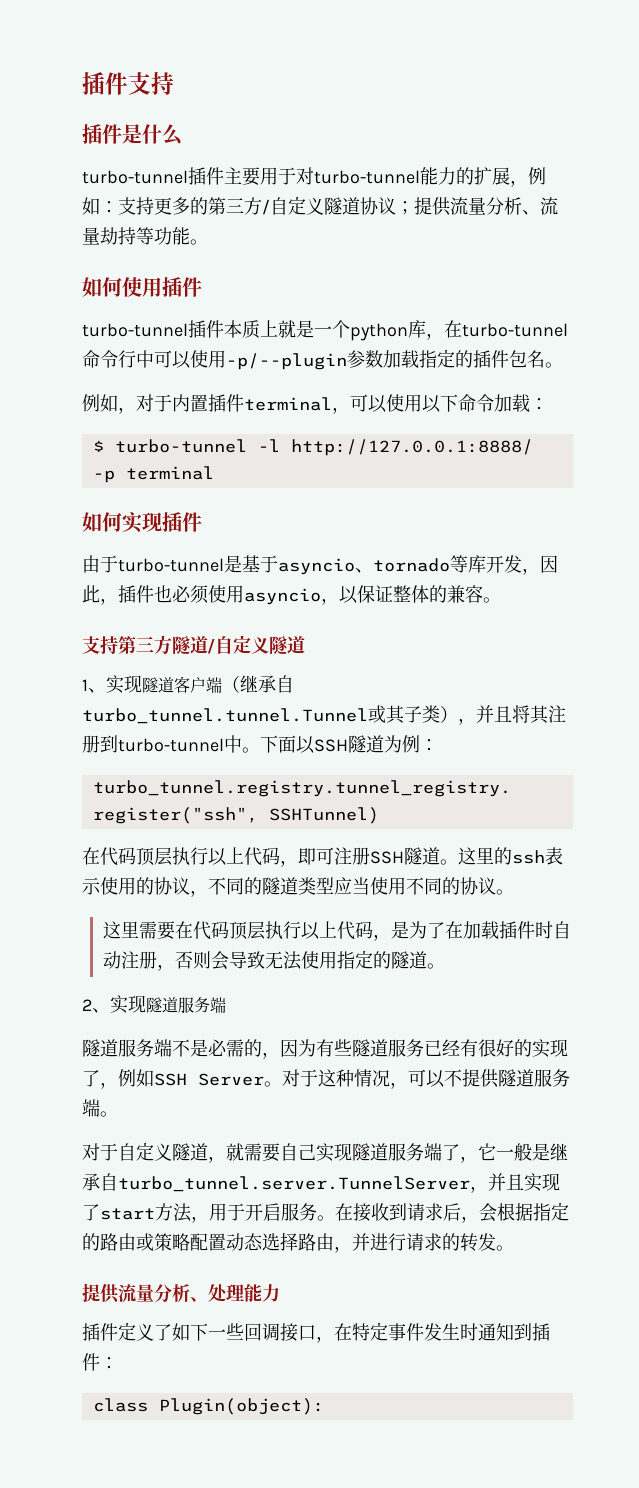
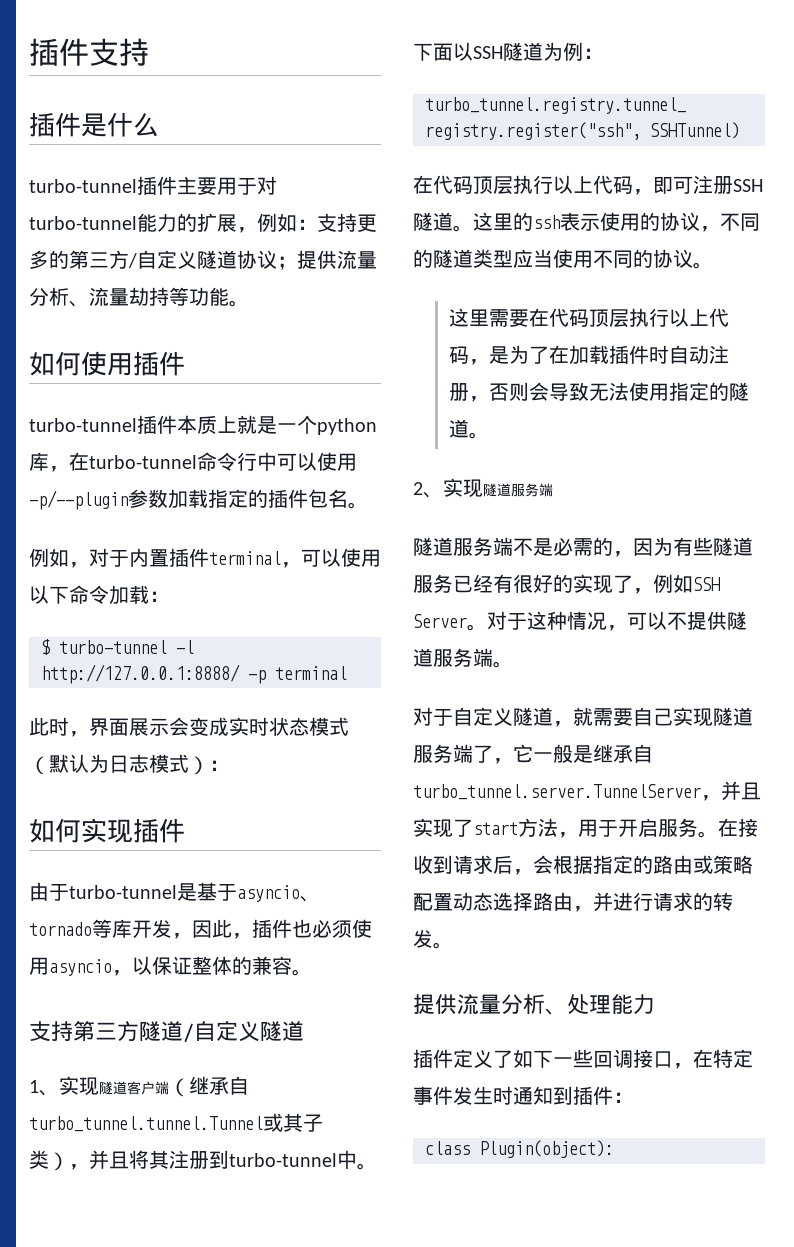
+ 此时，界面展示会变成实时状态模式（默认为日志模式）：

